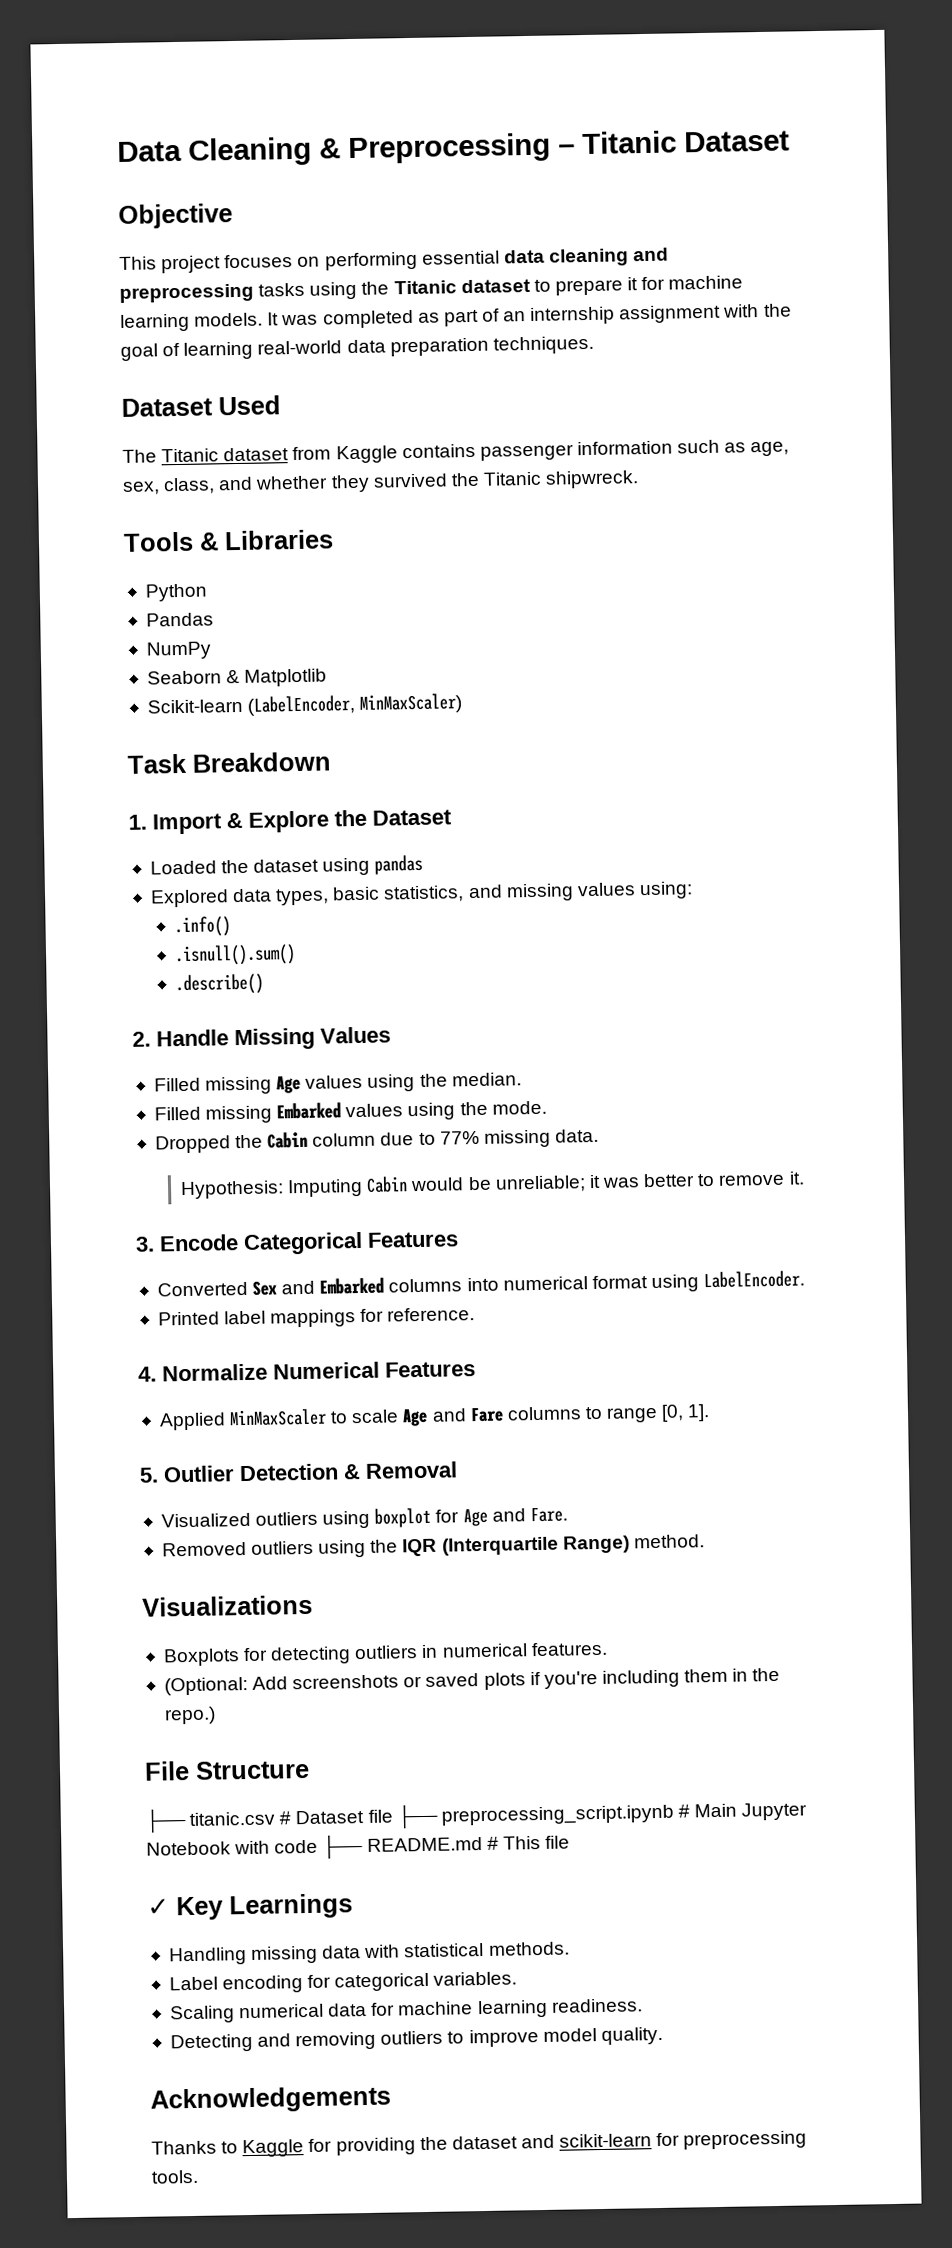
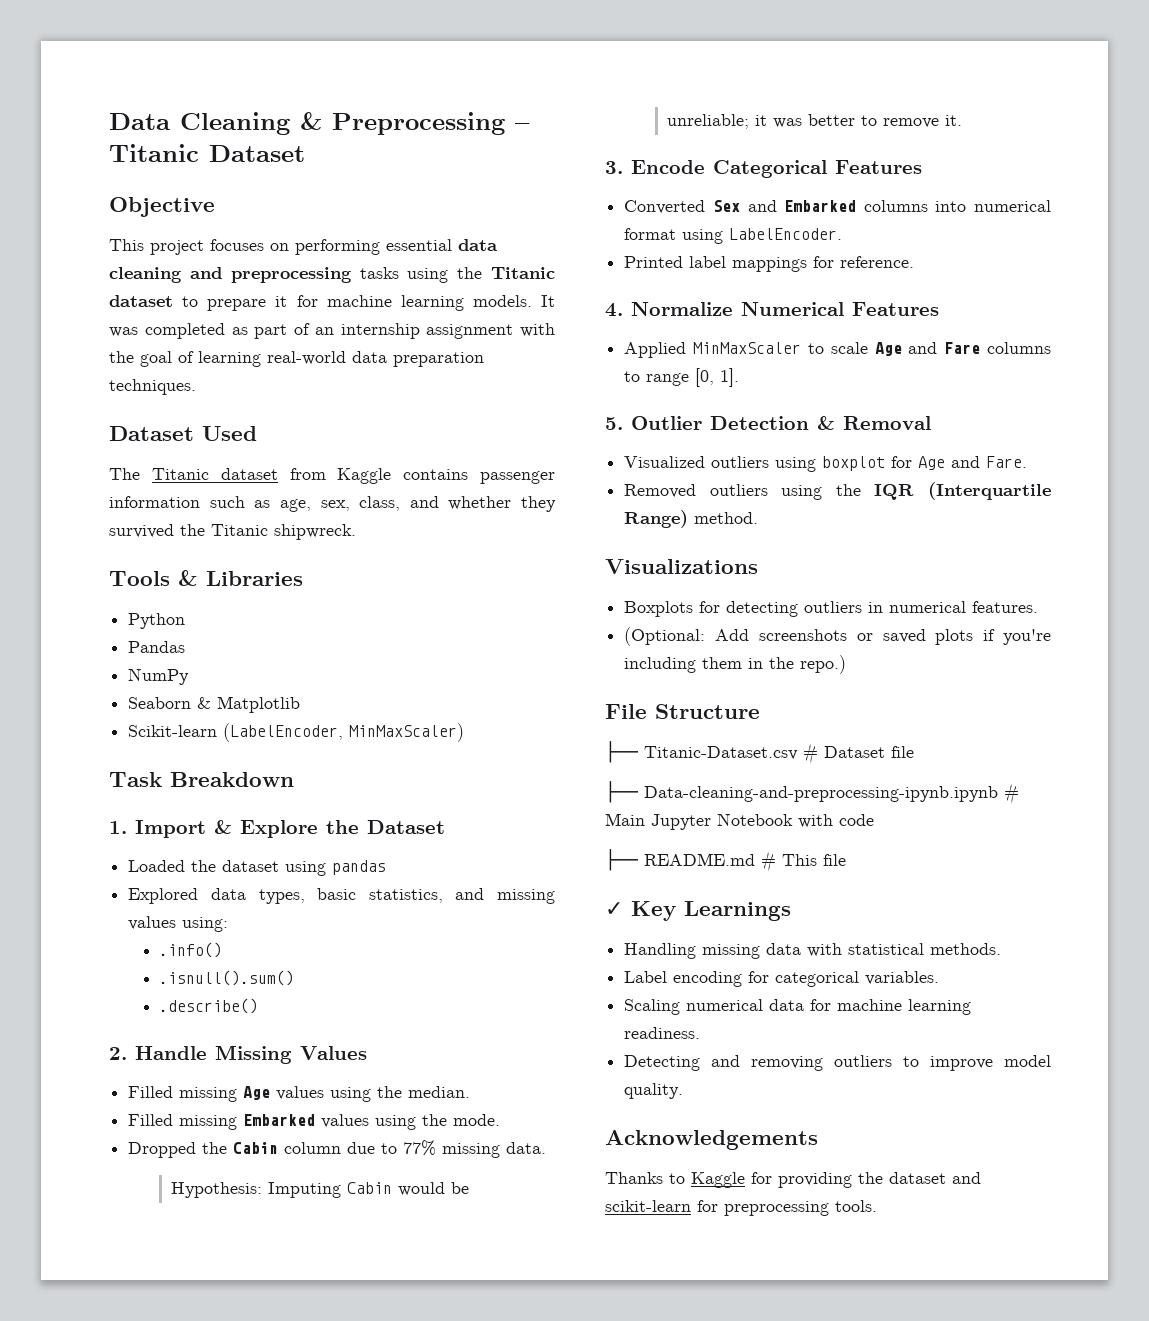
- ├── titanic.csv # Dataset file ├── preprocessing_script.ipynb # Main Jupyter Notebook with code ├── README.md # This file
+ ├── Titanic-Dataset.csv # Dataset file
+ ├── Data-cleaning-and-preprocessing-ipynb.ipynb # Main Jupyter Notebook with code
+ ├── README.md # This file

